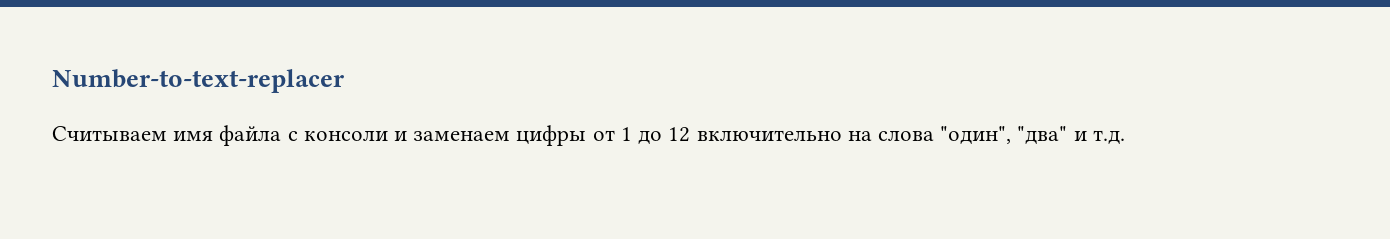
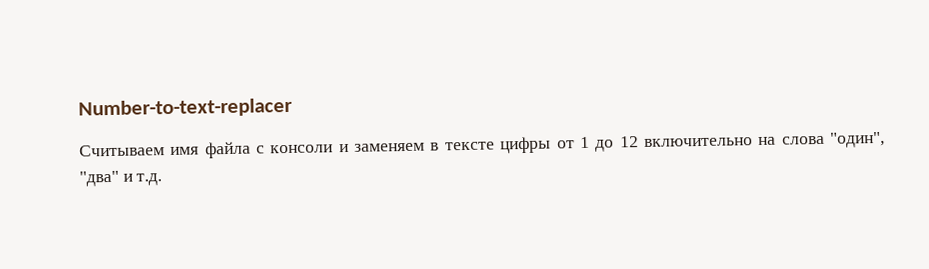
- Считываем имя файла с консоли и заменаем цифры от 1 до 12 включительно на слова "один", "два" и т.д.
+ Считываем имя файла с консоли и заменяем в тексте цифры от 1 до 12 включительно на слова "один", "два" и т.д.

